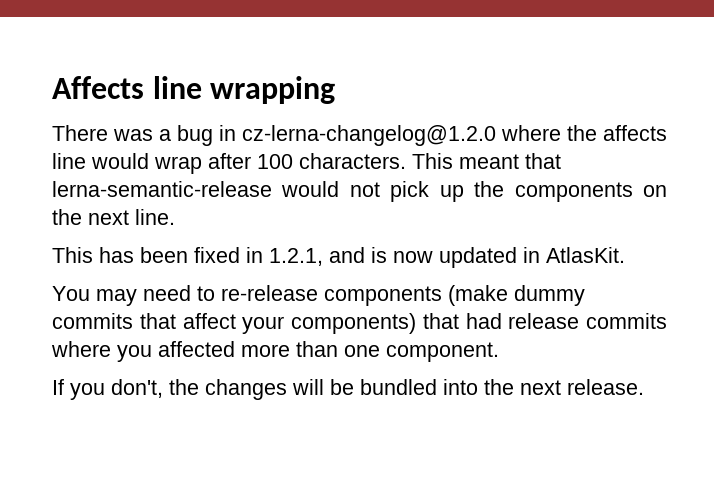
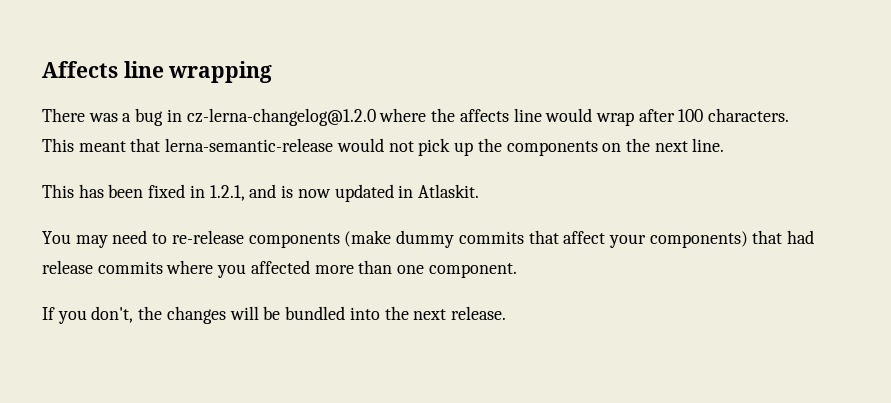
- This has been fixed in 1.2.1, and is now updated in AtlasKit.
+ This has been fixed in 1.2.1, and is now updated in Atlaskit.

